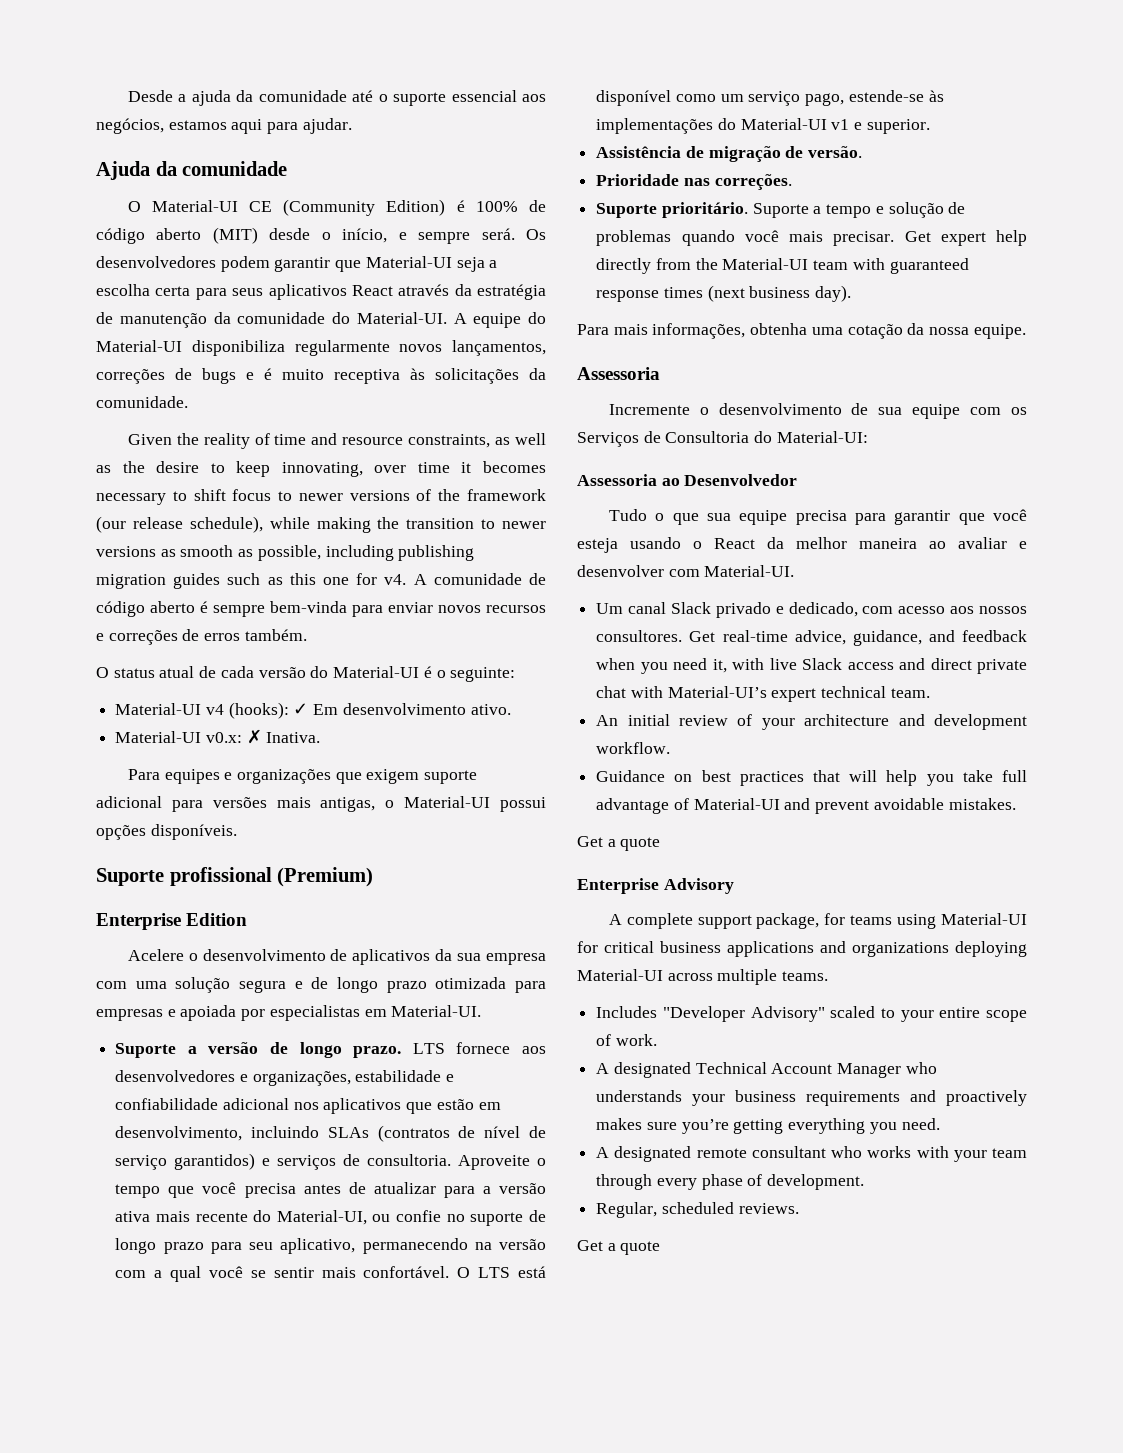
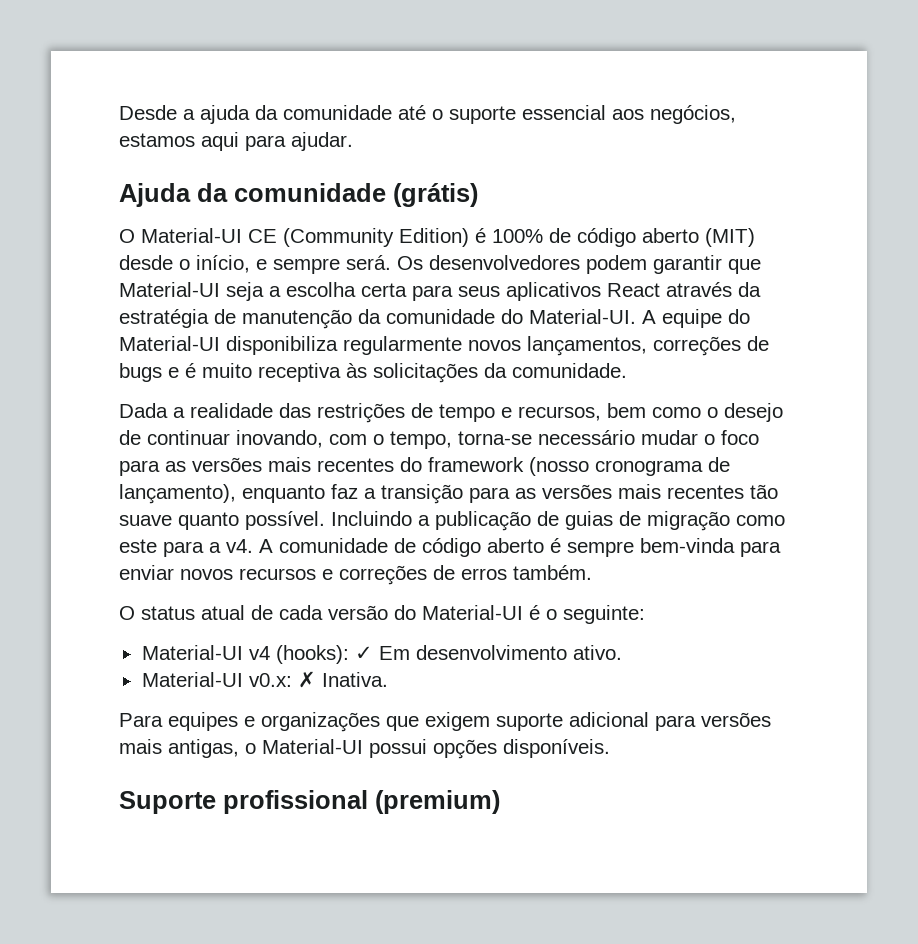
- Ajuda da comunidade
+ Ajuda da comunidade (grátis)
- Given the reality of time and resource constraints, as well as the desire to keep innovating, over time it becomes necessary to shift focus to newer versions of the framework (our release schedule), while making the transition to newer versions as smooth as possible, including publishing migration guides such as this one for v4.
+ Dada a realidade das restrições de tempo e recursos, bem como o desejo de continuar inovando, com o tempo, torna-se necessário mudar o foco para as versões mais recentes do framework (nosso cronograma de lançamento), enquanto faz a transição para as versões mais recentes tão suave quanto possível. Incluindo a publicação de guias de migração como este para a v4.
- Suporte profissional (Premium)
- Enterprise Edition
- Acelere o desenvolvimento de aplicativos da sua empresa com uma solução segura e de longo prazo otimizada para empresas e apoiada por especialistas em Material-UI.
- Suporte a versão de longo prazo. LTS fornece aos desenvolvedores e organizações, estabilidade e confiabilidade adicional nos aplicativos que estão em desenvolvimento, incluindo SLAs (contratos de nível de serviço garantidos) e serviços de consultoria. Aproveite o tempo que você precisa antes de atualizar para a versão ativa mais recente do Material-UI, ou confie no suporte de longo prazo para seu aplicativo, permanecendo na versão com a qual você se sentir mais confortável. O LTS está disponível como um serviço pago, estende-se às implementações do Material-UI v1 e superior.
- Assistência de migração de versão.
- Prioridade nas correções.
- Suporte prioritário. Suporte a tempo e solução de problemas quando você mais precisar. Get expert help directly from the Material-UI team with guaranteed response times (next business day).
- Para mais informações, obtenha uma cotação da nossa equipe.
- Assessoria
- Incremente o desenvolvimento de sua equipe com os Serviços de Consultoria do Material-UI:
- Assessoria ao Desenvolvedor
- Tudo o que sua equipe precisa para garantir que você esteja usando o React da melhor maneira ao avaliar e desenvolver com Material-UI.
- Um canal Slack privado e dedicado, com acesso aos nossos consultores. Get real-time advice, guidance, and feedback when you need it, with live Slack access and direct private chat with Material-UI’s expert technical team.
- An initial review of your architecture and development workflow.
- Guidance on best practices that will help you take full advantage of Material-UI and prevent avoidable mistakes.
- Get a quote
- Enterprise Advisory
- A complete support package, for teams using Material-UI for critical business applications and organizations deploying Material-UI across multiple teams.
- Includes "Developer Advisory" scaled to your entire scope of work.
- A designated Technical Account Manager who understands your business requirements and proactively makes sure you’re getting everything you need.
- A designated remote consultant who works with your team through every phase of development.
- Regular, scheduled reviews.
- Get a quote
+ Suporte profissional (premium)

